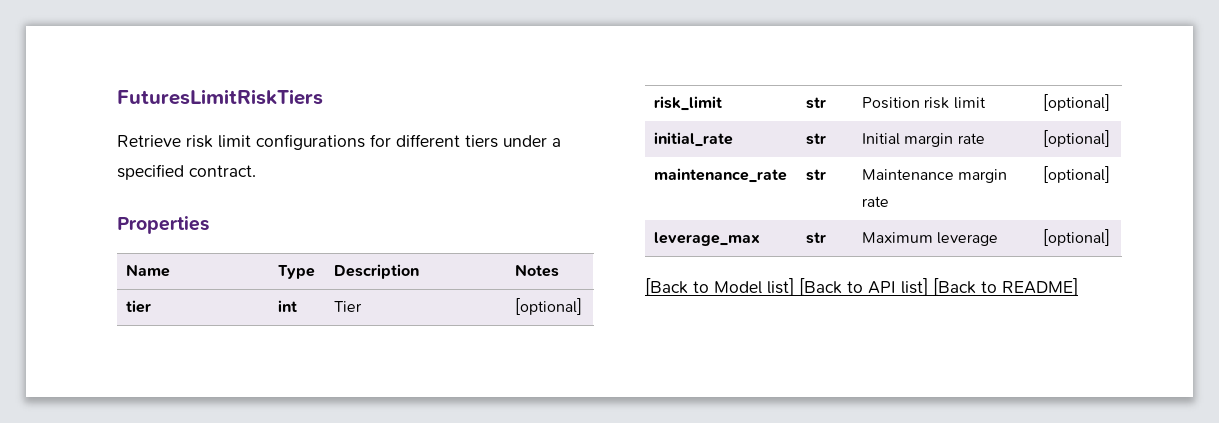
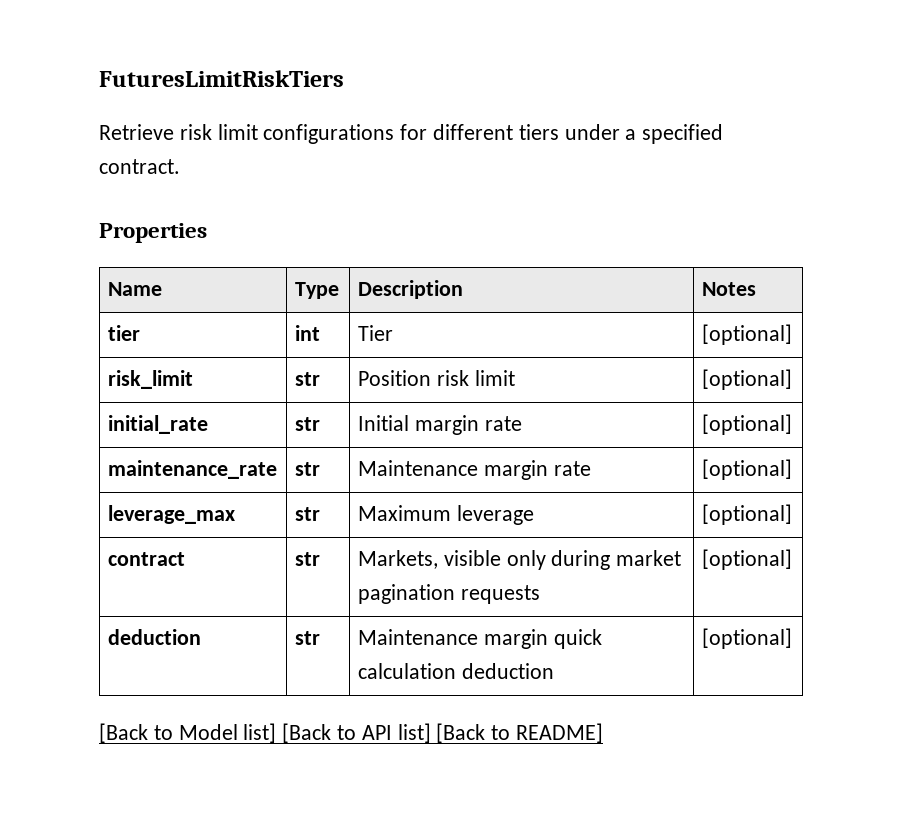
+ contract | str | Markets, visible only during market pagination requests | [optional]
+ deduction | str | Maintenance margin quick calculation deduction | [optional]

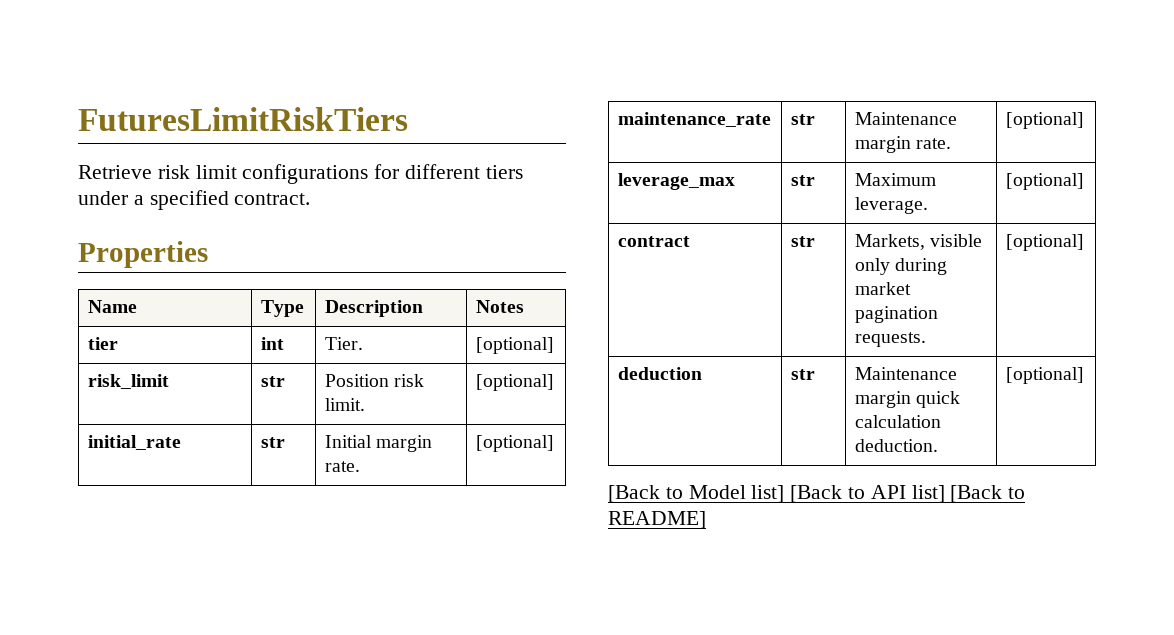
- tier | int | Tier | [optional]
+ tier | int | Tier. | [optional]
- risk_limit | str | Position risk limit | [optional]
+ risk_limit | str | Position risk limit. | [optional]
- initial_rate | str | Initial margin rate | [optional]
+ initial_rate | str | Initial margin rate. | [optional]
- maintenance_rate | str | Maintenance margin rate | [optional]
+ maintenance_rate | str | Maintenance margin rate. | [optional]
- leverage_max | str | Maximum leverage | [optional]
+ leverage_max | str | Maximum leverage. | [optional]
- contract | str | Markets, visible only during market pagination requests | [optional]
+ contract | str | Markets, visible only during market pagination requests. | [optional]
- deduction | str | Maintenance margin quick calculation deduction | [optional]
+ deduction | str | Maintenance margin quick calculation deduction. | [optional]

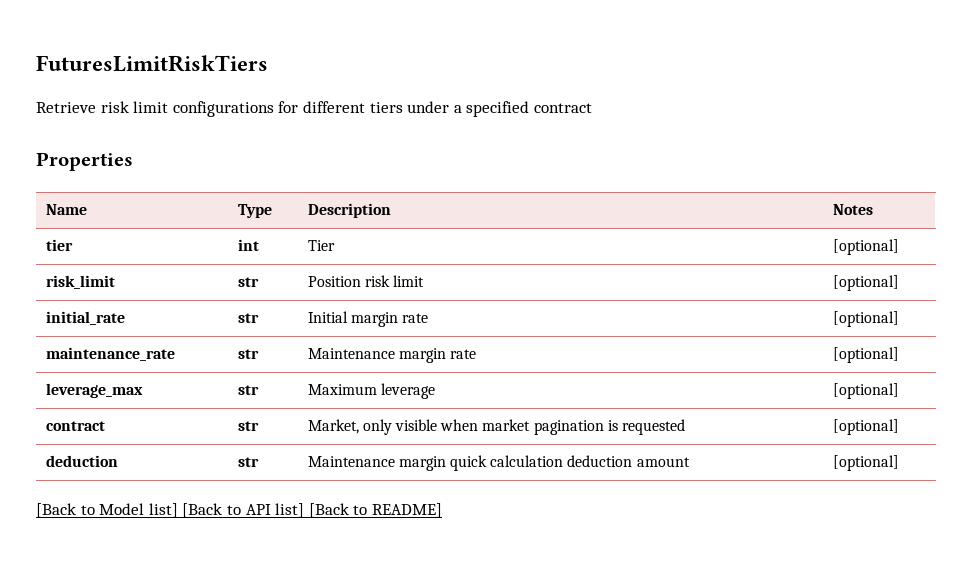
- Retrieve risk limit configurations for different tiers under a specified contract.
+ Retrieve risk limit configurations for different tiers under a specified contract
- tier | int | Tier. | [optional]
+ tier | int | Tier | [optional]
- risk_limit | str | Position risk limit. | [optional]
+ risk_limit | str | Position risk limit | [optional]
- initial_rate | str | Initial margin rate. | [optional]
+ initial_rate | str | Initial margin rate | [optional]
- maintenance_rate | str | Maintenance margin rate. | [optional]
+ maintenance_rate | str | Maintenance margin rate | [optional]
- leverage_max | str | Maximum leverage. | [optional]
+ leverage_max | str | Maximum leverage | [optional]
- contract | str | Markets, visible only during market pagination requests. | [optional]
+ contract | str | Market, only visible when market pagination is requested | [optional]
- deduction | str | Maintenance margin quick calculation deduction. | [optional]
+ deduction | str | Maintenance margin quick calculation deduction amount | [optional]

